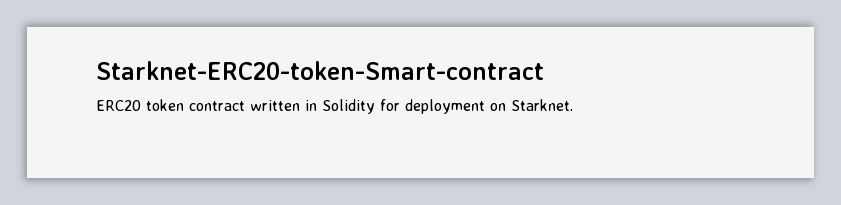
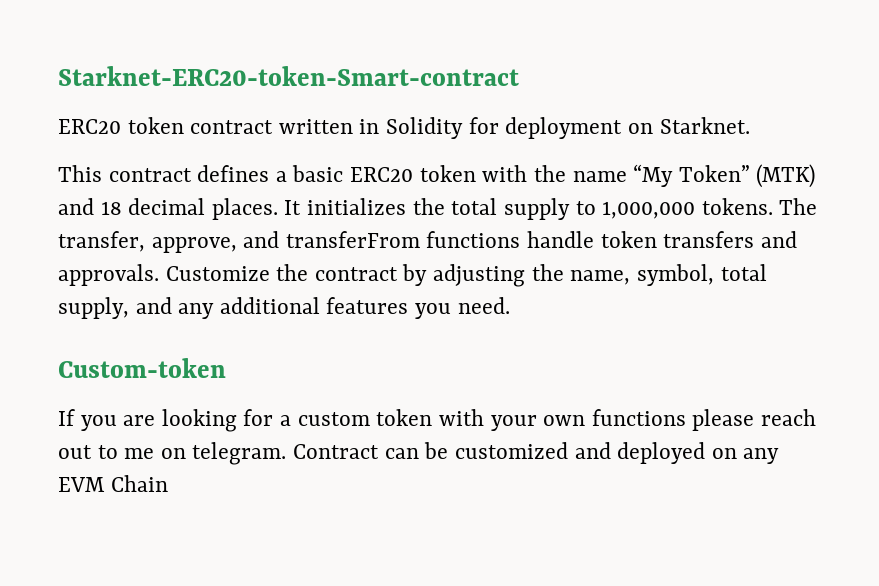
+ This contract defines a basic ERC20 token with the name “My Token” (MTK) and 18 decimal places. It initializes the total supply to 1,000,000 tokens. The transfer, approve, and transferFrom functions handle token transfers and approvals. Customize the contract by adjusting the name, symbol, total supply, and any additional features you need.
+ Custom-token
+ If you are looking for a custom token with your own functions please reach out to me on telegram. Contract can be customized and deployed on any EVM Chain

